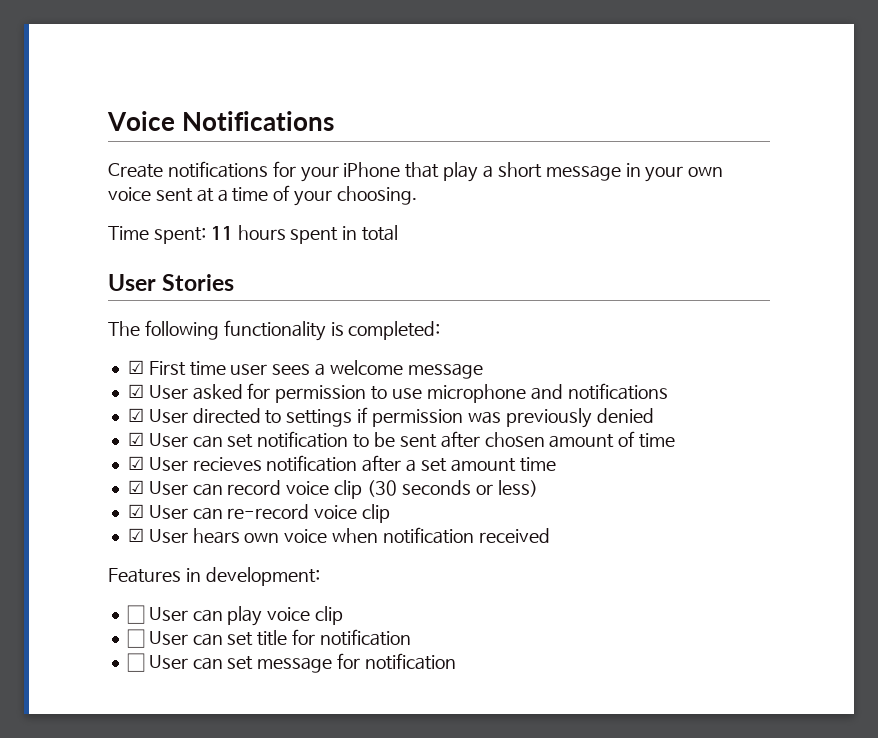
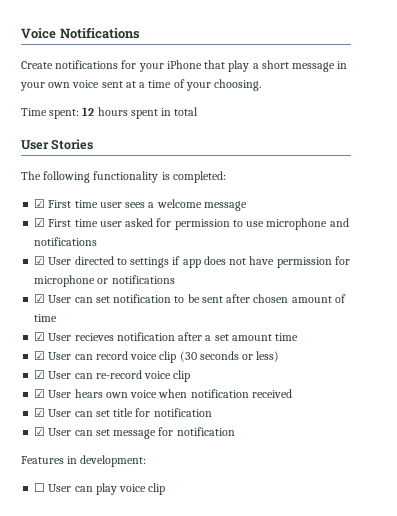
- Time spent: 11 hours spent in total
+ Time spent: 12 hours spent in total
- ☑ User asked for permission to use microphone and notifications
+ ☑ First time user asked for permission to use microphone and notifications
- ☑ User directed to settings if permission was previously denied
+ ☑ User directed to settings if app does not have permission for microphone or notifications
+ ☑ User can set title for notification
+ ☑ User can set message for notification
- ☐ User can set title for notification
- ☐ User can set message for notification

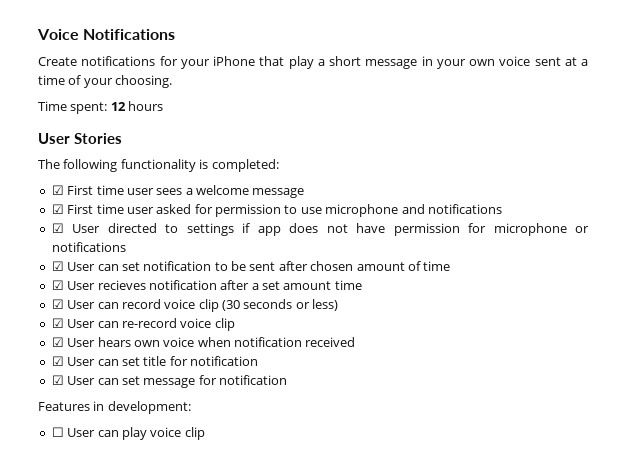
- Time spent: 12 hours spent in total
+ Time spent: 12 hours

